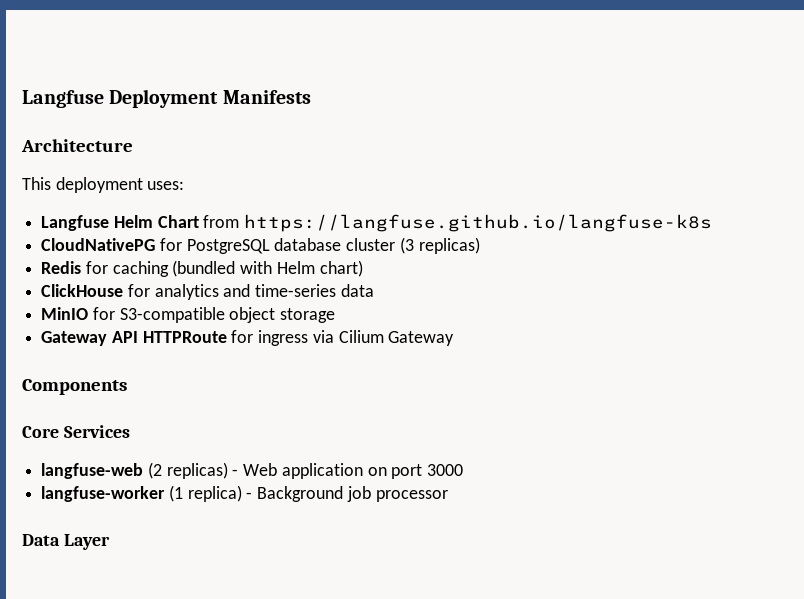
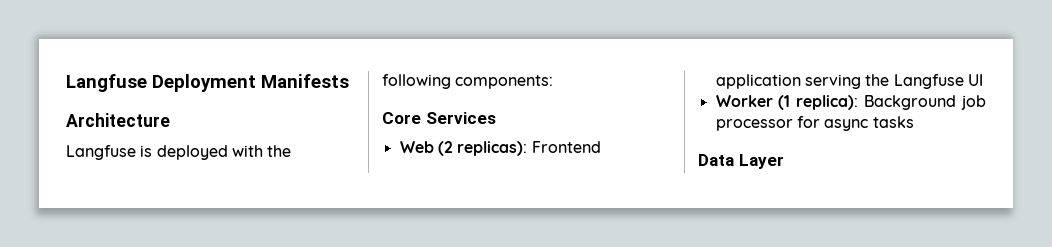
- This deployment uses:
- Langfuse Helm Chart from https://langfuse.github.io/langfuse-k8s
- CloudNativePG for PostgreSQL database cluster (3 replicas)
- Redis for caching (bundled with Helm chart)
- ClickHouse for analytics and time-series data
- MinIO for S3-compatible object storage
- Gateway API HTTPRoute for ingress via Cilium Gateway
- Components
+ Langfuse is deployed with the following components:
  Core Services
- langfuse-web (2 replicas) - Web application on port 3000
- langfuse-worker (1 replica) - Background job processor
+ Web (2 replicas): Frontend application serving the Langfuse UI
+ Worker (1 replica): Background job processor for async tasks

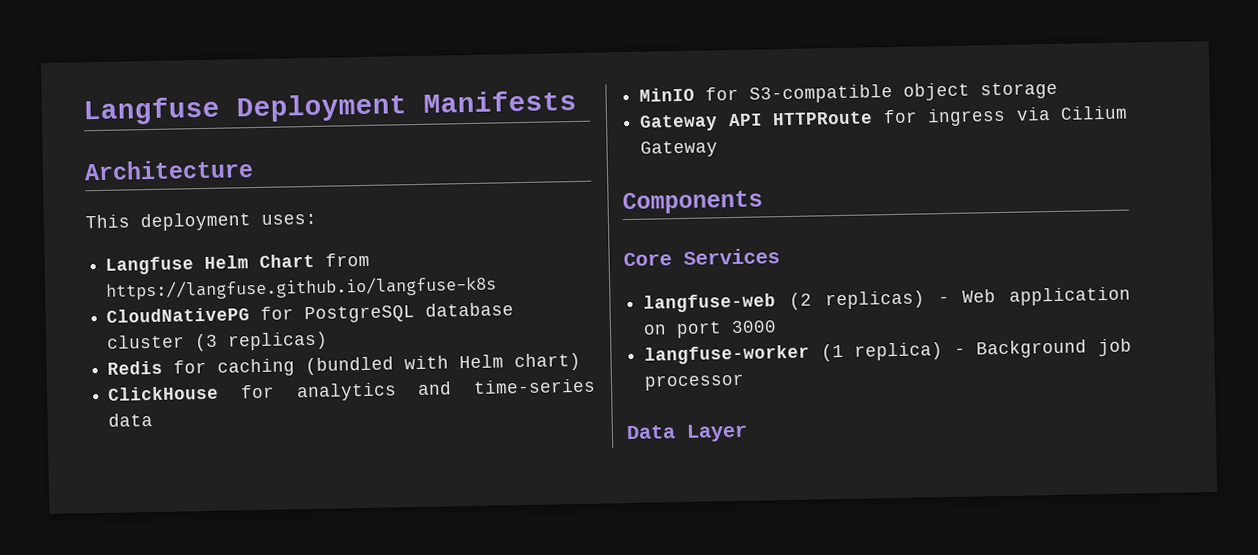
- Langfuse is deployed with the following components:
+ This deployment uses:
+ Langfuse Helm Chart from https://langfuse.github.io/langfuse-k8s
+ CloudNativePG for PostgreSQL database cluster (3 replicas)
+ Redis for caching (bundled with Helm chart)
+ ClickHouse for analytics and time-series data
+ MinIO for S3-compatible object storage
+ Gateway API HTTPRoute for ingress via Cilium Gateway
+ Components
  Core Services
- Web (2 replicas): Frontend application serving the Langfuse UI
- Worker (1 replica): Background job processor for async tasks
+ langfuse-web (2 replicas) - Web application on port 3000
+ langfuse-worker (1 replica) - Background job processor

